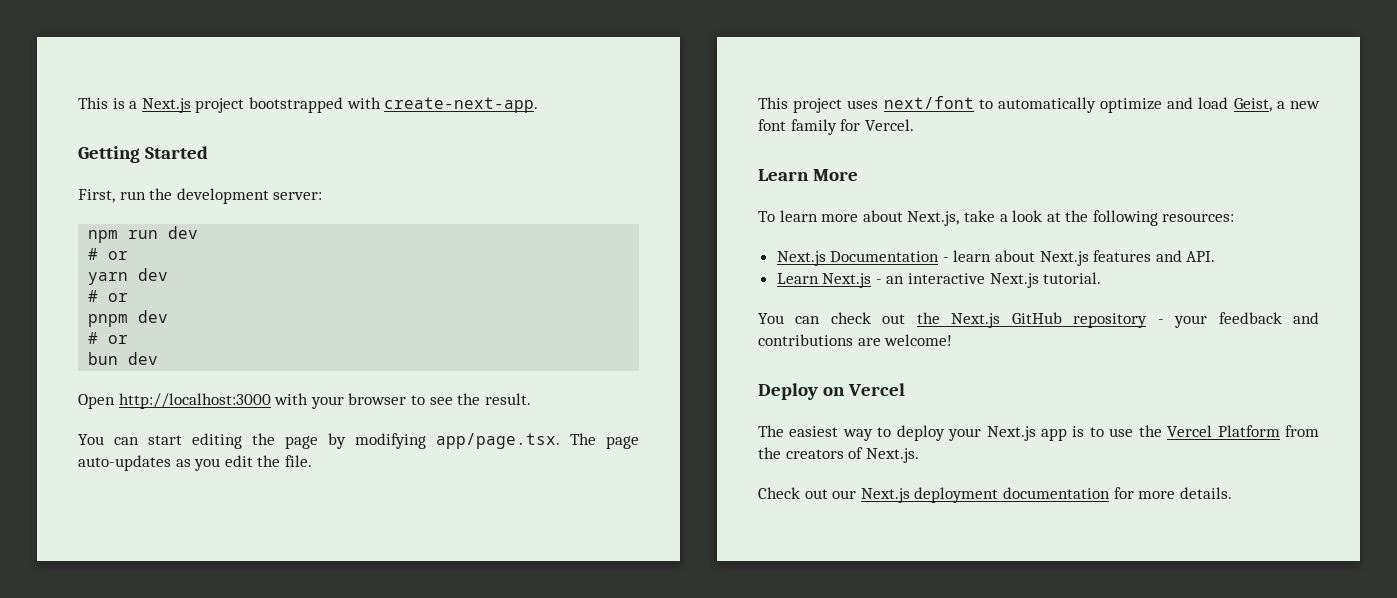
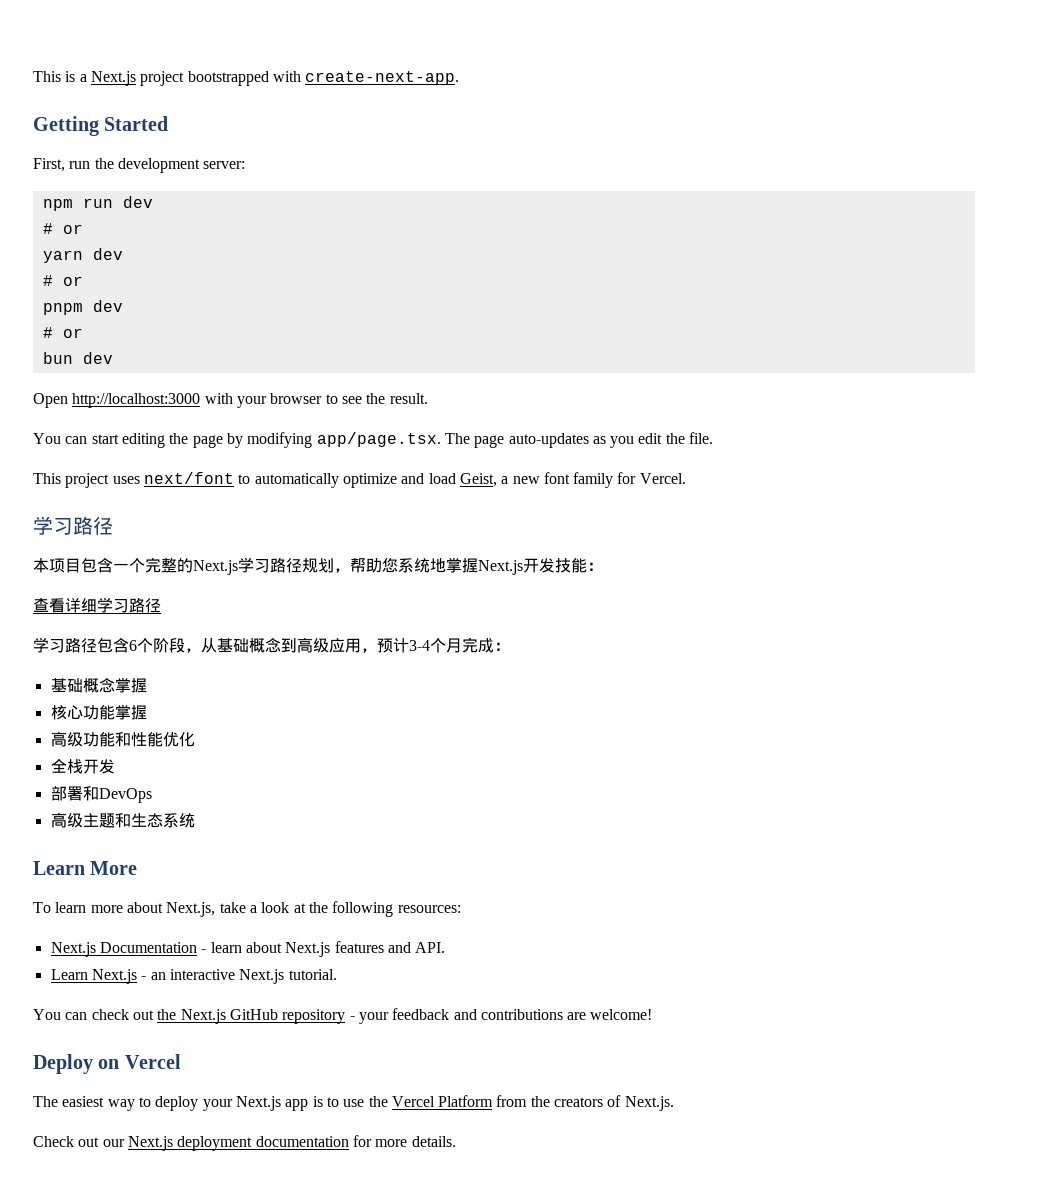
  This project uses next/font to automatically optimize and load Geist, a new font family for Vercel.
+ 学习路径
+ 本项目包含一个完整的Next.js学习路径规划，帮助您系统地掌握Next.js开发技能：
+ 查看详细学习路径
+ 学习路径包含6个阶段，从基础概念到高级应用，预计3-4个月完成：
+ 基础概念掌握
+ 核心功能掌握
+ 高级功能和性能优化
+ 全栈开发
+ 部署和DevOps
+ 高级主题和生态系统

